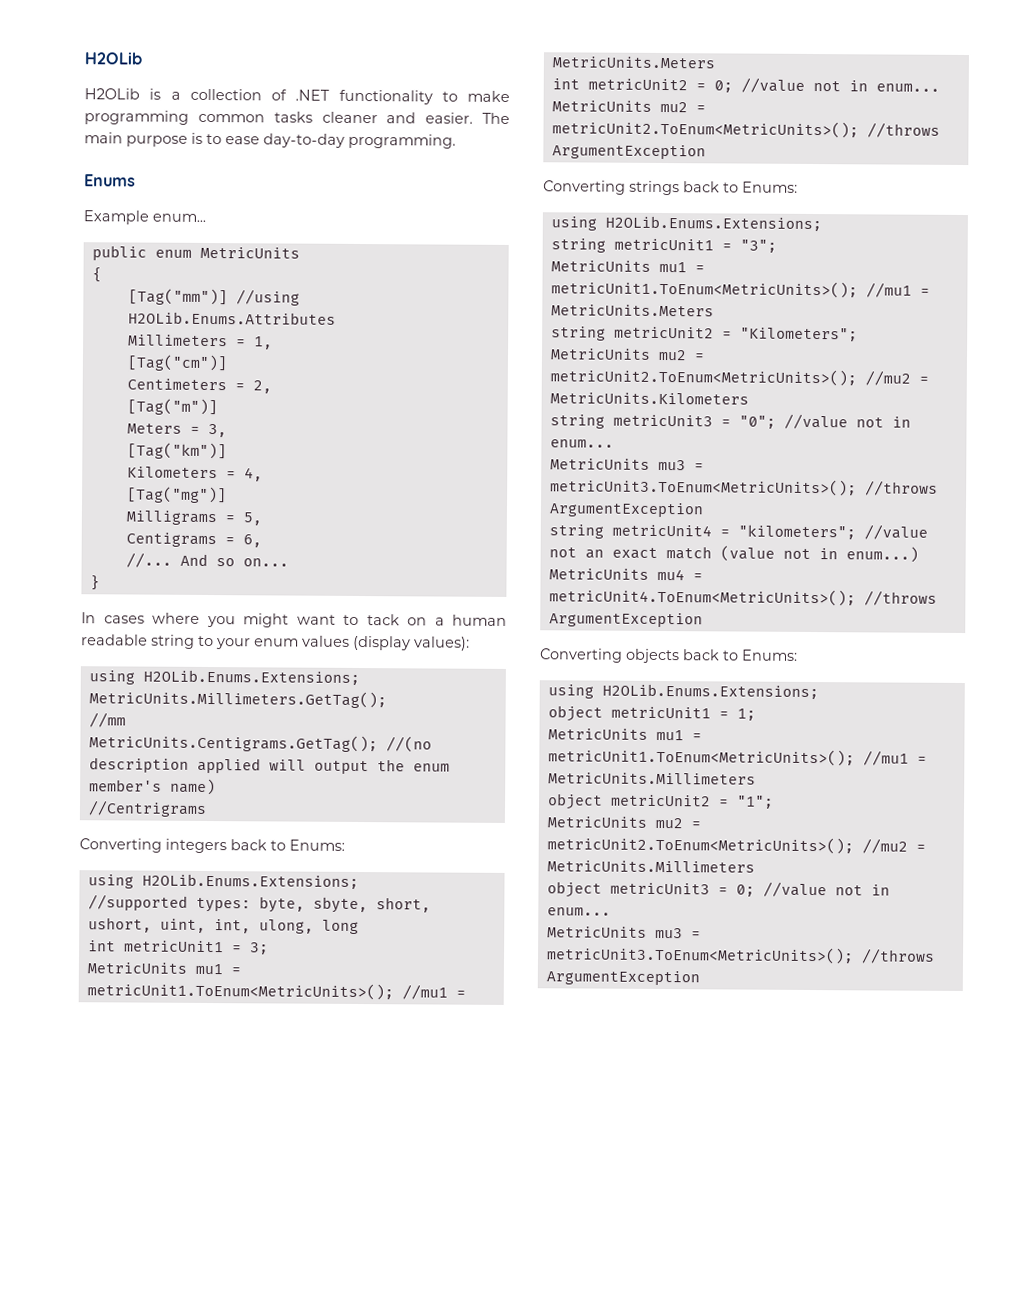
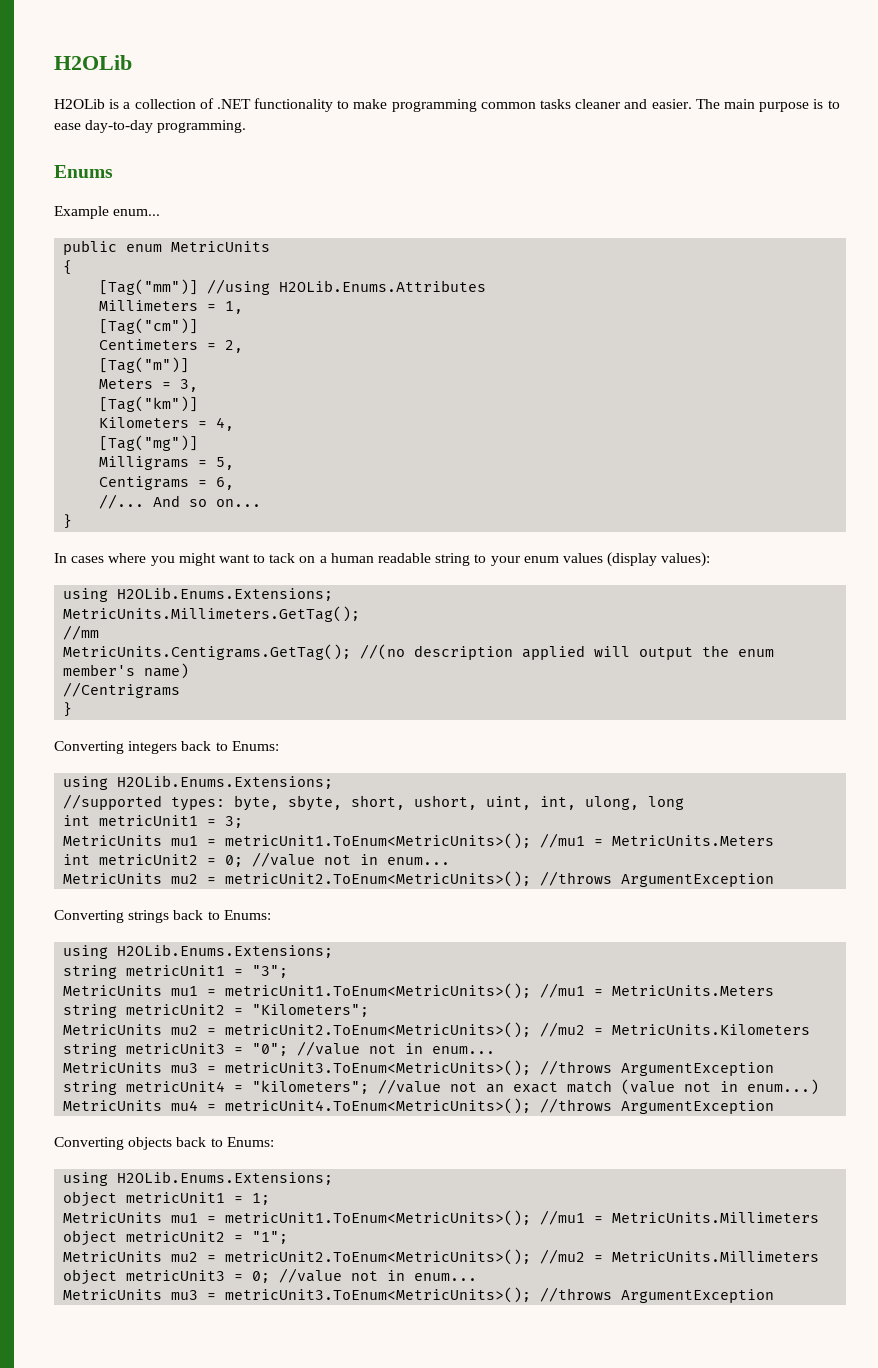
  //Centrigrams
+ }

